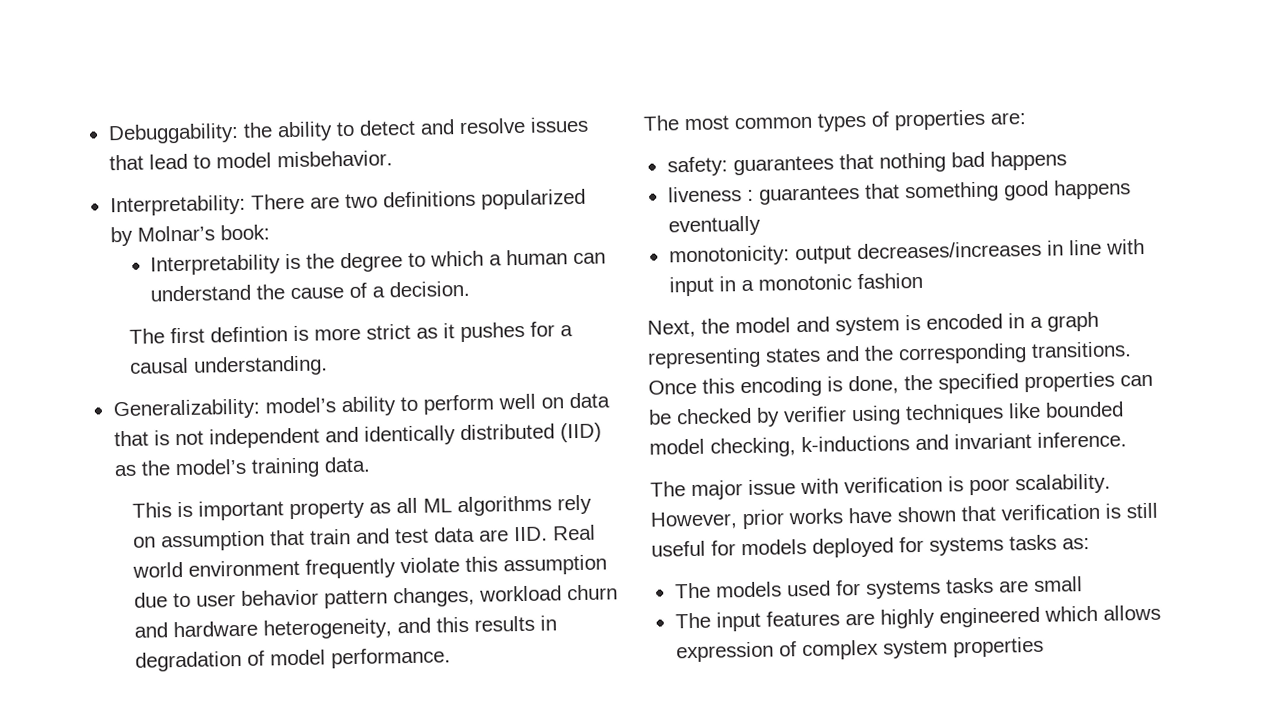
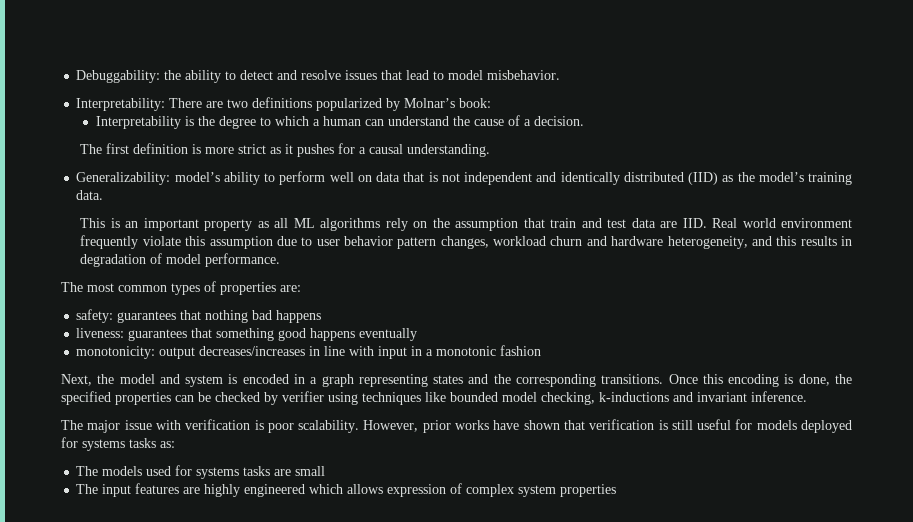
- The first defintion is more strict as it pushes for a causal understanding.
+ The first definition is more strict as it pushes for a causal understanding.
- This is important property as all ML algorithms rely on assumption that train and test data are IID. Real world environment frequently violate this assumption due to user behavior pattern changes, workload churn and hardware heterogeneity, and this results in degradation of model performance.
+ This is an important property as all ML algorithms rely on the assumption that train and test data are IID. Real world environment frequently violate this assumption due to user behavior pattern changes, workload churn and hardware heterogeneity, and this results in degradation of model performance.
- liveness : guarantees that something good happens eventually
+ liveness: guarantees that something good happens eventually

